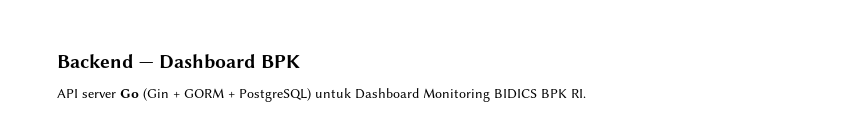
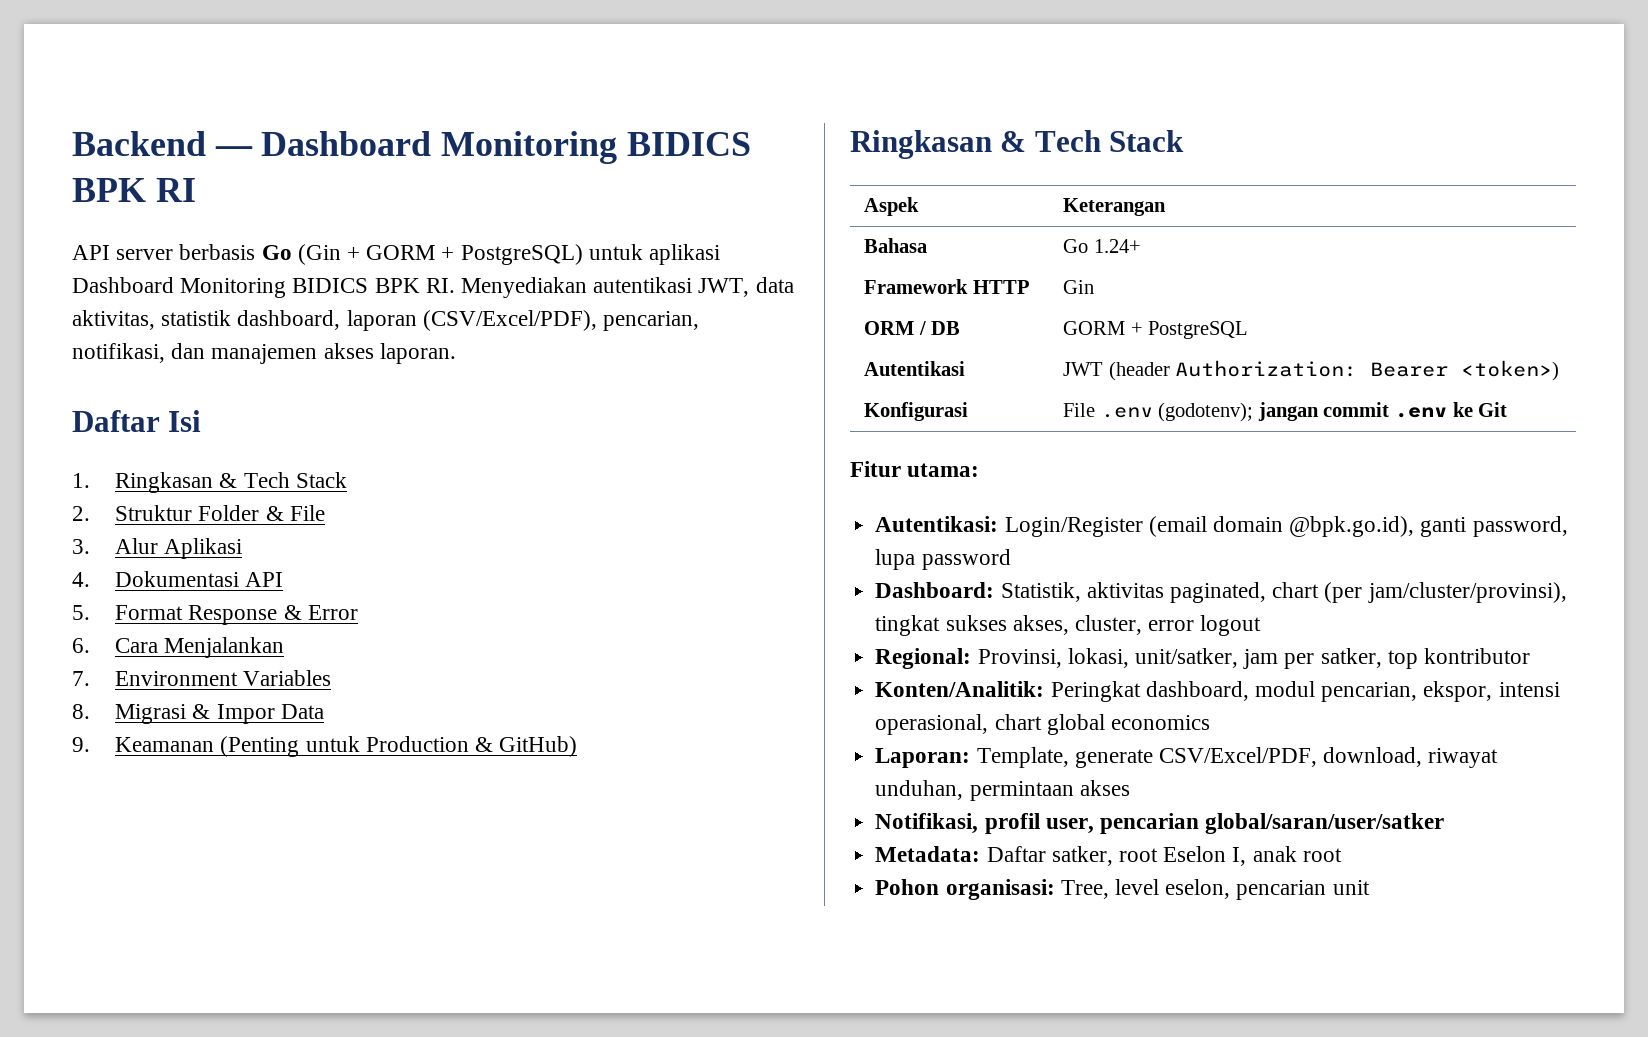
- Backend — Dashboard BPK
+ Backend — Dashboard Monitoring BIDICS BPK RI
- API server Go (Gin + GORM + PostgreSQL) untuk Dashboard Monitoring BIDICS BPK RI.
+ API server berbasis Go (Gin + GORM + PostgreSQL) untuk aplikasi Dashboard Monitoring BIDICS BPK RI. Menyediakan autentikasi JWT, data aktivitas, statistik dashboard, laporan (CSV/Excel/PDF), pencarian, notifikasi, dan manajemen akses laporan.
+ Daftar Isi
+ 1. Ringkasan & Tech Stack
+ 2. Struktur Folder & File
+ 3. Alur Aplikasi
+ 4. Dokumentasi API
+ 5. Format Response & Error
+ 6. Cara Menjalankan
+ 7. Environment Variables
+ 8. Migrasi & Impor Data
+ 9. Keamanan (Penting untuk Production & GitHub)
+ Ringkasan & Tech Stack
+ Aspek | Keterangan
+ Bahasa | Go 1.24+
+ Framework HTTP | Gin
+ ORM / DB | GORM + PostgreSQL
+ Autentikasi | JWT (header Authorization: Bearer <token>)
+ Konfigurasi | File .env (godotenv); jangan commit .env ke Git
+ Fitur utama:
+ Autentikasi: Login/Register (email domain @bpk.go.id), ganti password, lupa password
+ Dashboard: Statistik, aktivitas paginated, chart (per jam/cluster/provinsi), tingkat sukses akses, cluster, error logout
+ Regional: Provinsi, lokasi, unit/satker, jam per satker, top kontributor
+ Konten/Analitik: Peringkat dashboard, modul pencarian, ekspor, intensi operasional, chart global economics
+ Laporan: Template, generate CSV/Excel/PDF, download, riwayat unduhan, permintaan akses
+ Notifikasi, profil user, pencarian global/saran/user/satker
+ Metadata: Daftar satker, root Eselon I, anak root
+ Pohon organisasi: Tree, level eselon, pencarian unit

